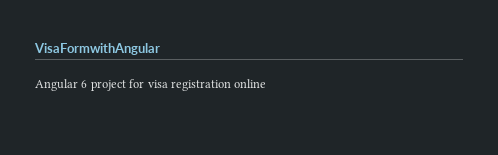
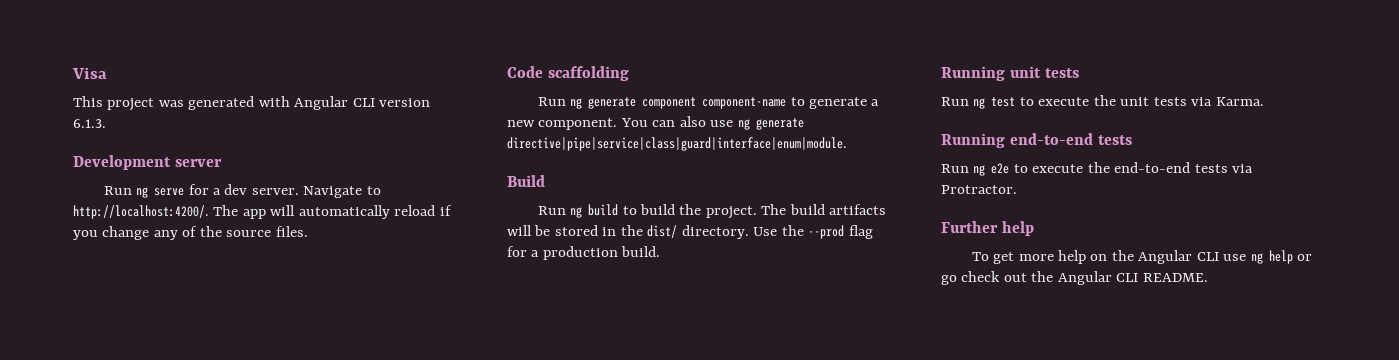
- VisaFormwithAngular
- Angular 6 project for visa registration online
+ Visa
+ This project was generated with Angular CLI version 6.1.3.
+ Development server
+ Run ng serve for a dev server. Navigate to http://localhost:4200/. The app will automatically reload if you change any of the source files.
+ Code scaffolding
+ Run ng generate component component-name to generate a new component. You can also use ng generate directive|pipe|service|class|guard|interface|enum|module.
+ Build
+ Run ng build to build the project. The build artifacts will be stored in the dist/ directory. Use the --prod flag for a production build.
+ Running unit tests
+ Run ng test to execute the unit tests via Karma.
+ Running end-to-end tests
+ Run ng e2e to execute the end-to-end tests via Protractor.
+ Further help
+ To get more help on the Angular CLI use ng help or go check out the Angular CLI README.

